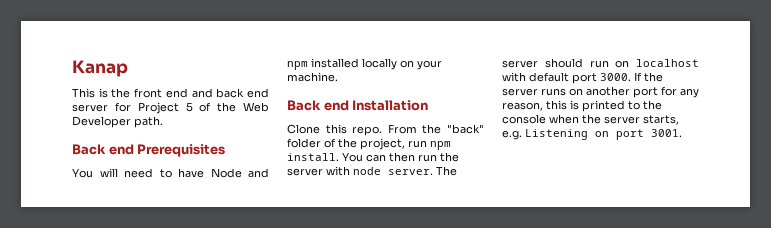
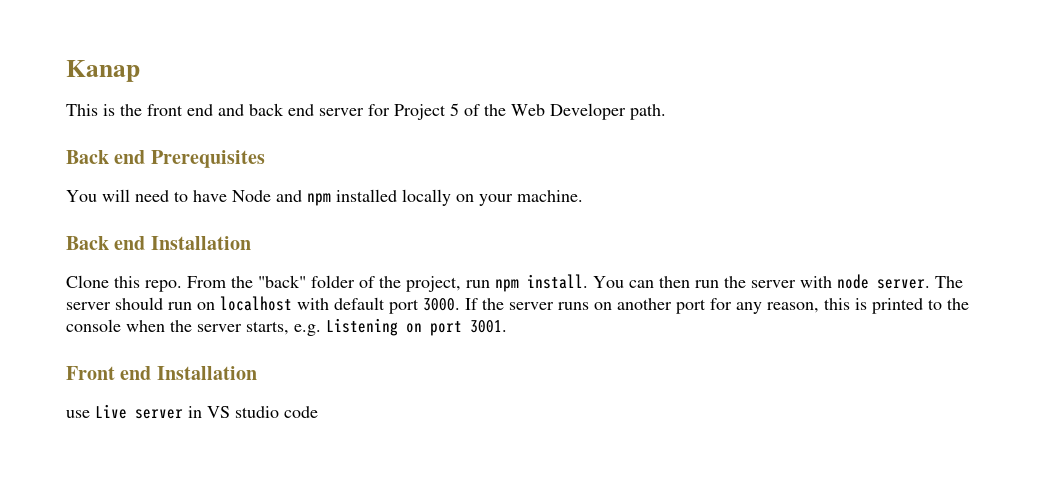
+ Front end Installation
+ use Live server in VS studio code

